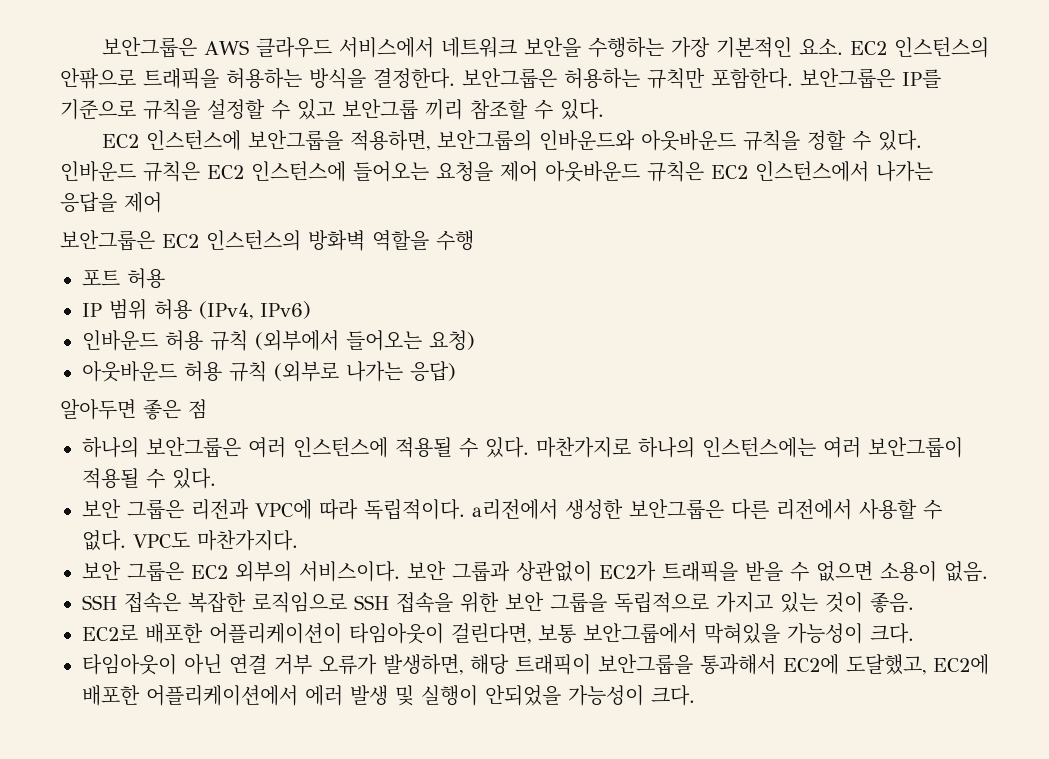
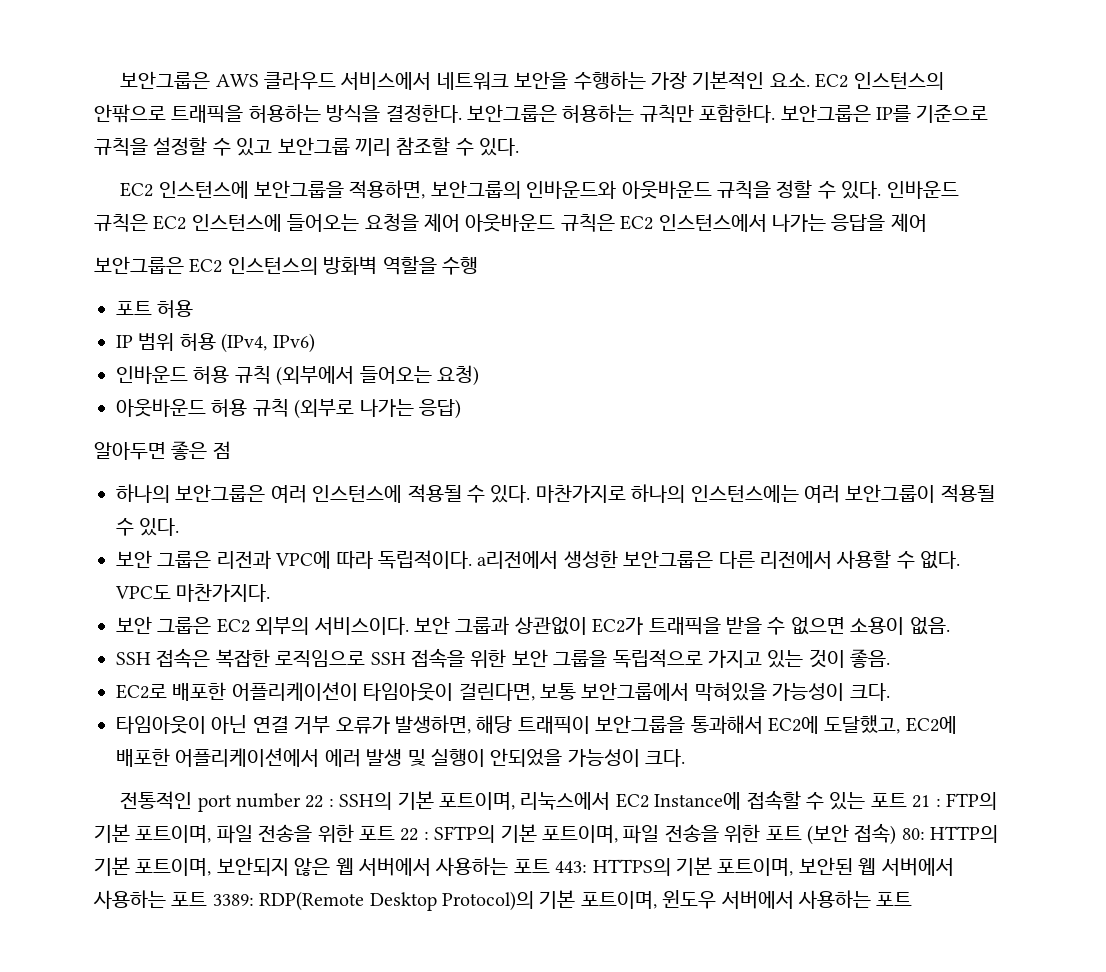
+ 전통적인 port number 22 : SSH의 기본 포트이며, 리눅스에서 EC2 Instance에 접속할 수 있는 포트 21 : FTP의 기본 포트이며, 파일 전송을 위한 포트 22 : SFTP의 기본 포트이며, 파일 전송을 위한 포트 (보안 접속) 80: HTTP의 기본 포트이며, 보안되지 않은 웹 서버에서 사용하는 포트 443: HTTPS의 기본 포트이며, 보안된 웹 서버에서 사용하는 포트 3389: RDP(Remote Desktop Protocol)의 기본 포트이며, 윈도우 서버에서 사용하는 포트

